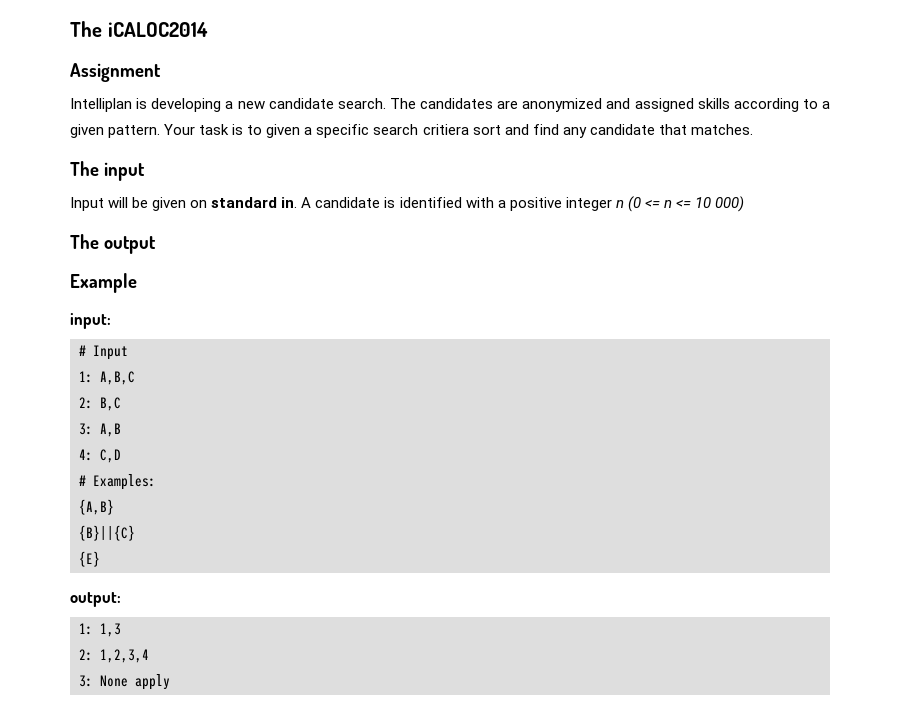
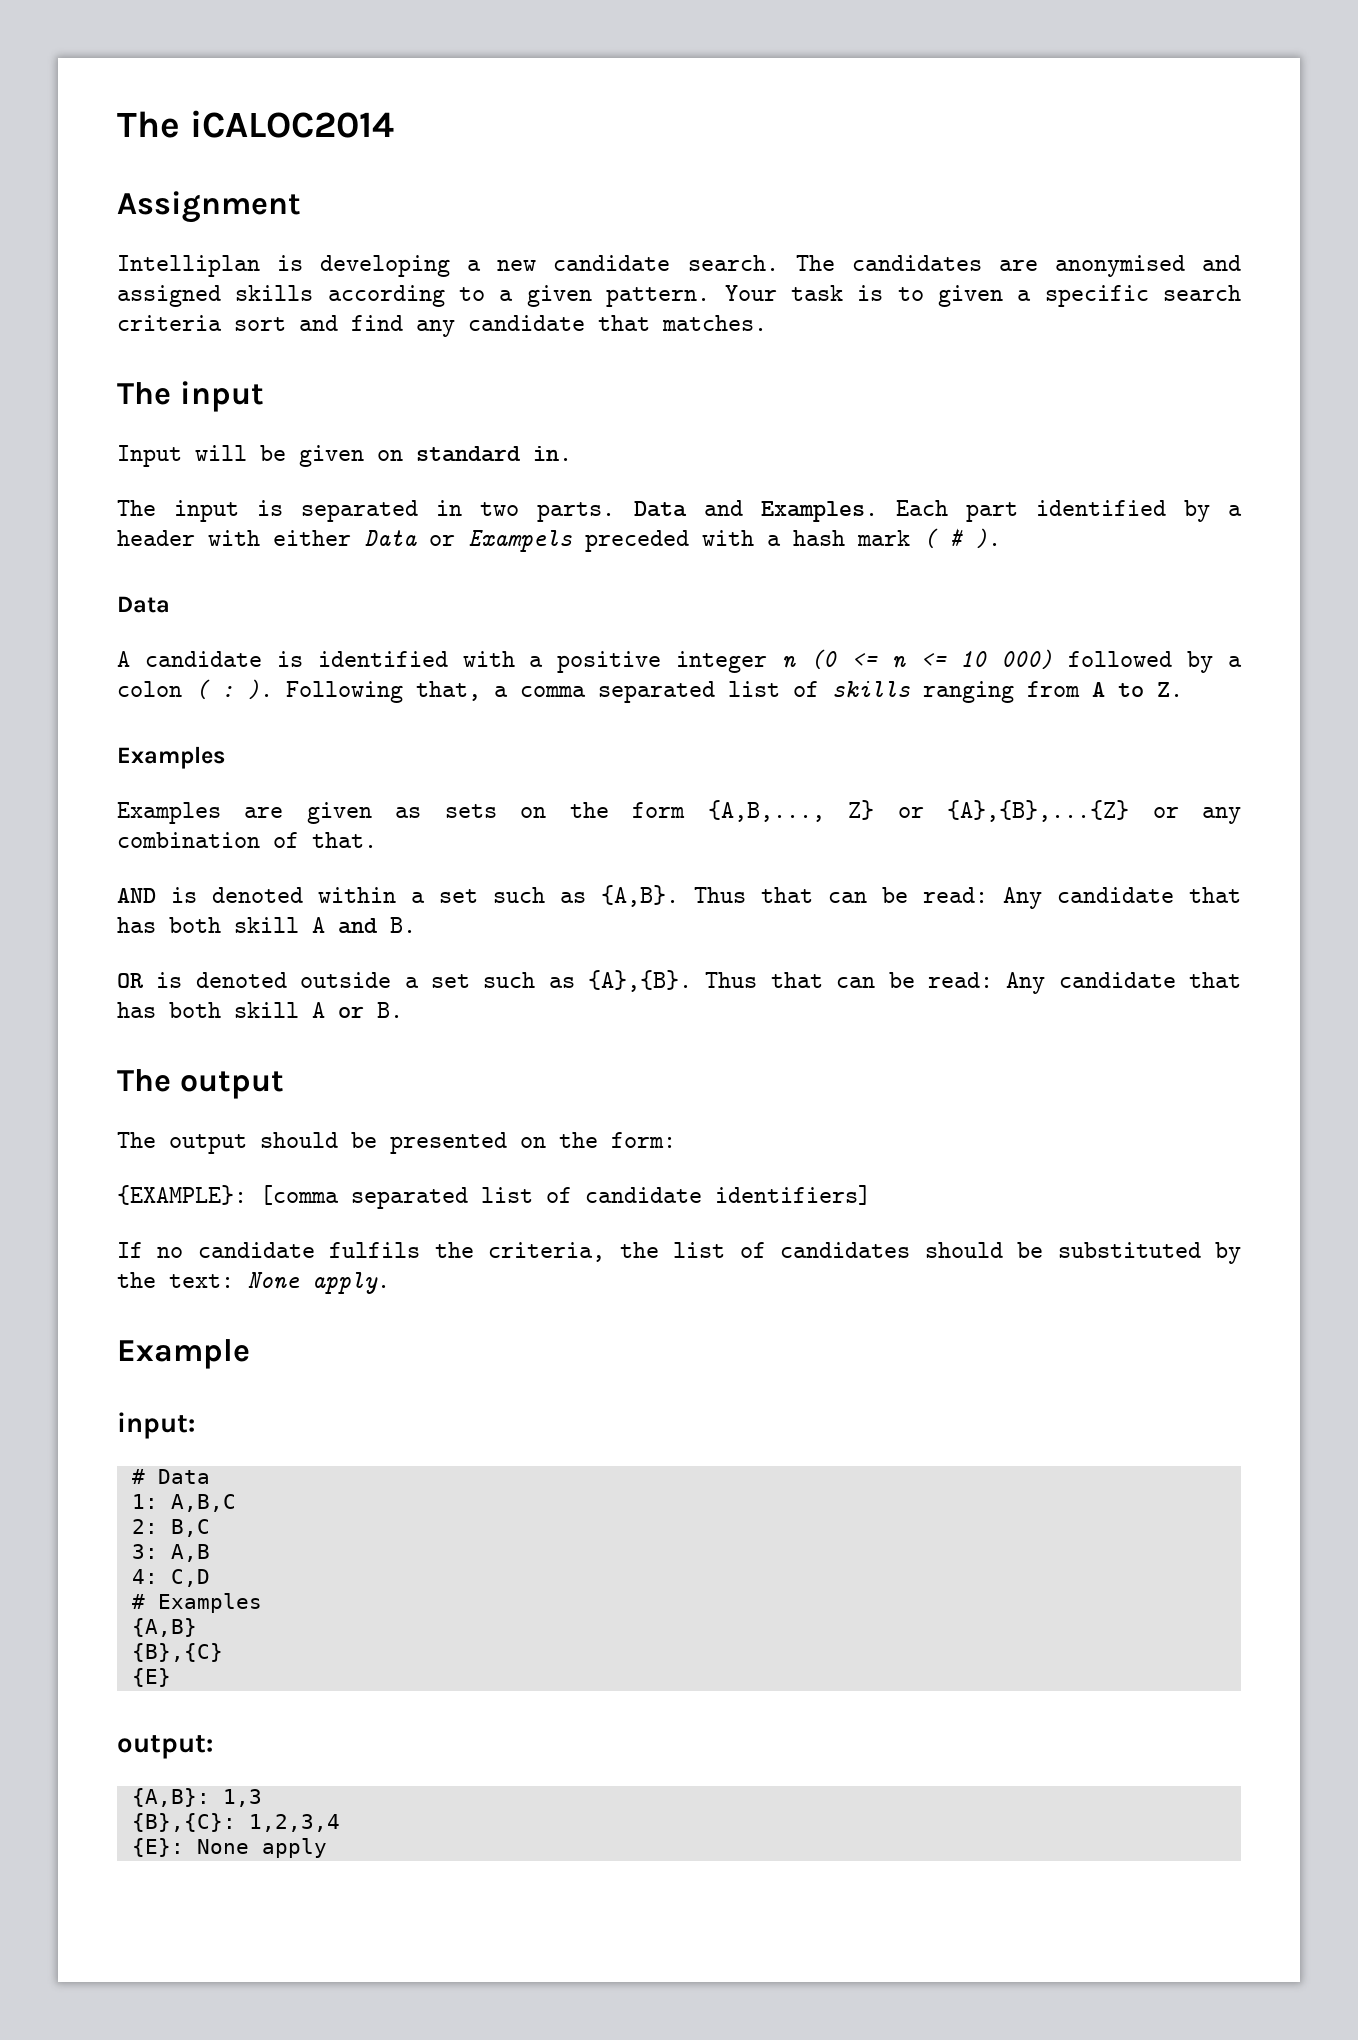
- The candidates are anonymized and assigned skills according to a given pattern.
+ The candidates are anonymised and assigned skills according to a given pattern.
- Your task is to given a specific search critiera sort and find any candidate that matches.
+ Your task is to given a specific search criteria sort and find any candidate that matches.
- Input will be given on standard in. A candidate is identified with a positive integer n (0 <= n <= 10 000)
+ Input will be given on standard in.
+ The input is separated in two parts. Data and Examples. Each part identified by a header with either Data or Exampels preceded with a hash mark ( # ).
+ Data
+ A candidate is identified with a positive integer n (0 <= n <= 10 000) followed by a colon ( : ). Following that, a comma separated list of skills ranging from A to Z.
+ Examples
+ Examples are given as sets on the form {A,B,..., Z} or {A},{B},...{Z} or any combination of that.
+ AND is denoted within a set such as {A,B}. Thus that can be read: Any candidate that has both skill A and B.
+ OR is denoted outside a set such as {A},{B}. Thus that can be read: Any candidate that has both skill A or B.
  The output
+ The output should be presented on the form:
+ {EXAMPLE}: [comma separated list of candidate identifiers]
+ If no candidate fulfils the criteria, the list of candidates should be substituted by the text: None apply.
- # Input
+ # Data
- # Examples:
+ # Examples
- {B}||{C}
+ {B},{C}
- 1: 1,3
+ {A,B}: 1,3
- 2: 1,2,3,4
+ {B},{C}: 1,2,3,4
- 3: None apply
+ {E}: None apply

